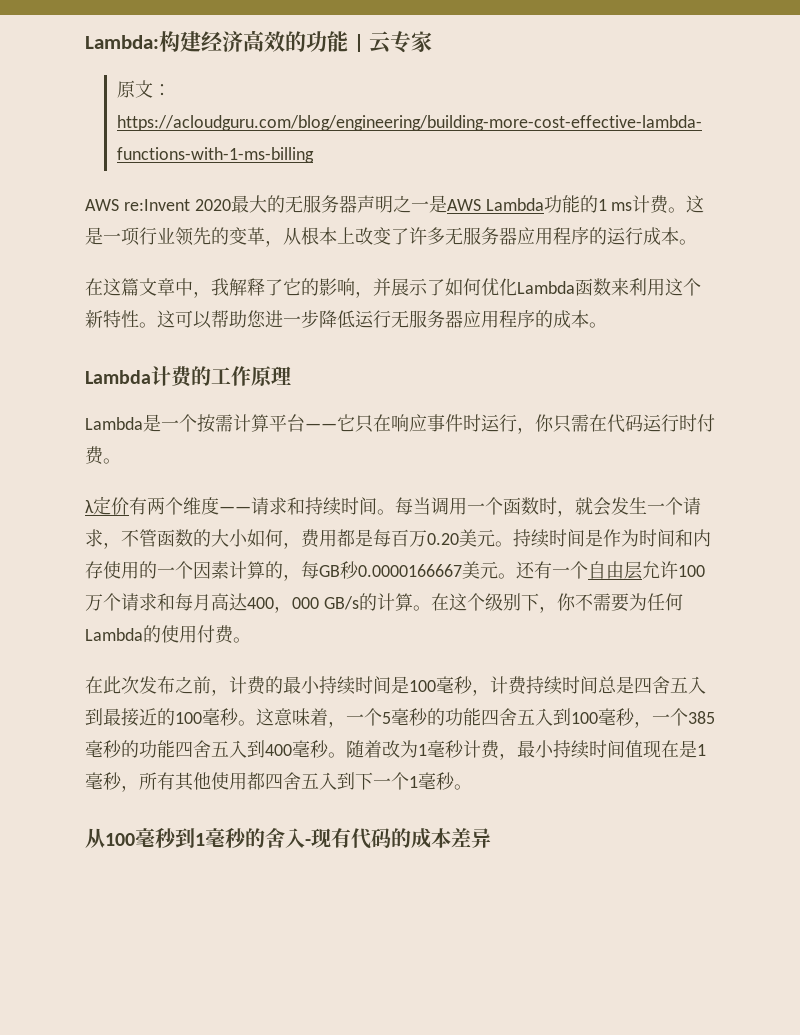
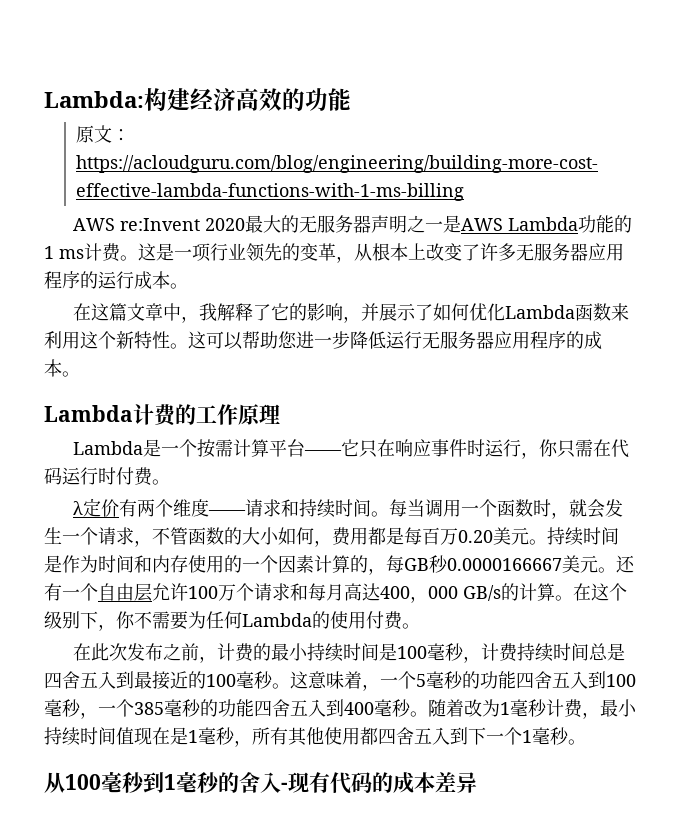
- Lambda:构建经济高效的功能 | 云专家
+ Lambda:构建经济高效的功能

